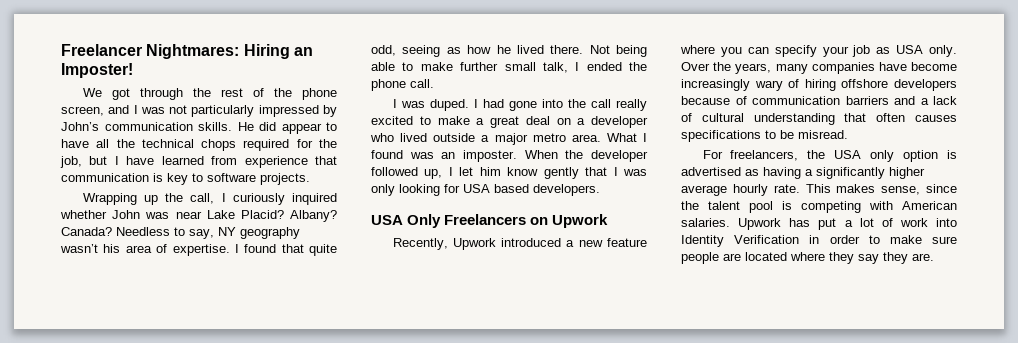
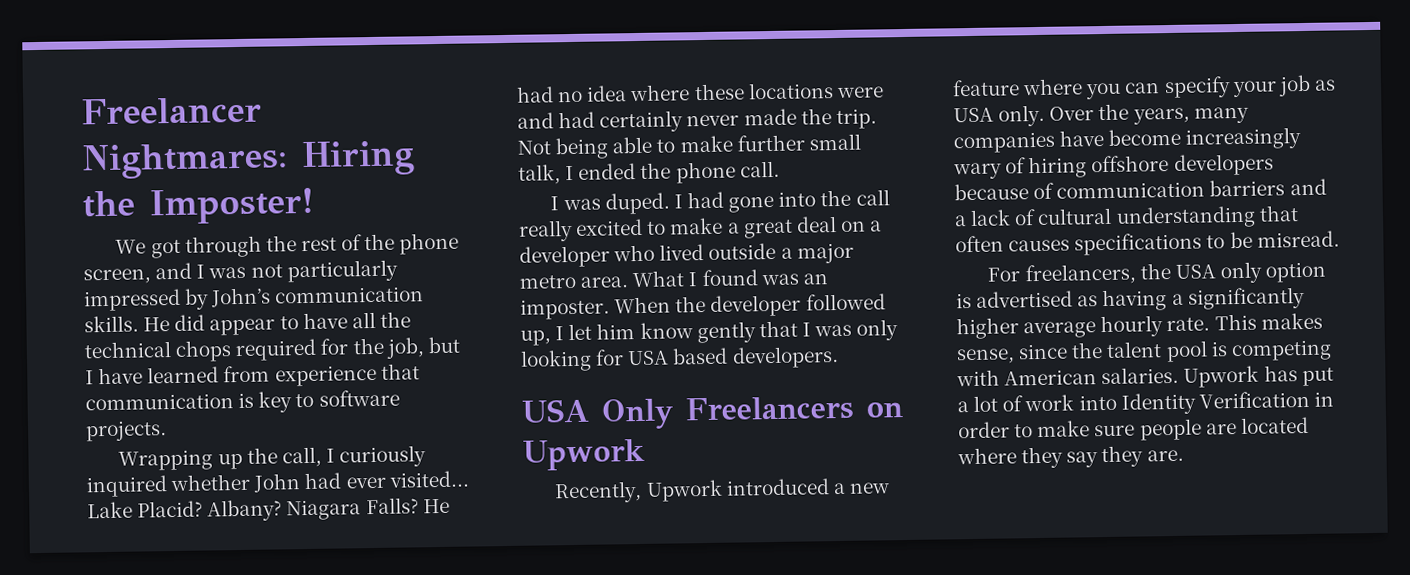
- Freelancer Nightmares: Hiring an Imposter!
+ Freelancer Nightmares: Hiring the Imposter!
- Wrapping up the call, I curiously inquired whether John was near Lake Placid? Albany? Canada? Needless to say, NY geography wasn’t his area of expertise. I found that quite odd, seeing as how he lived there.
+ Wrapping up the call, I curiously inquired whether John had ever visited... Lake Placid? Albany? Niagara Falls? He had no idea where these locations were and had certainly never made the trip.

